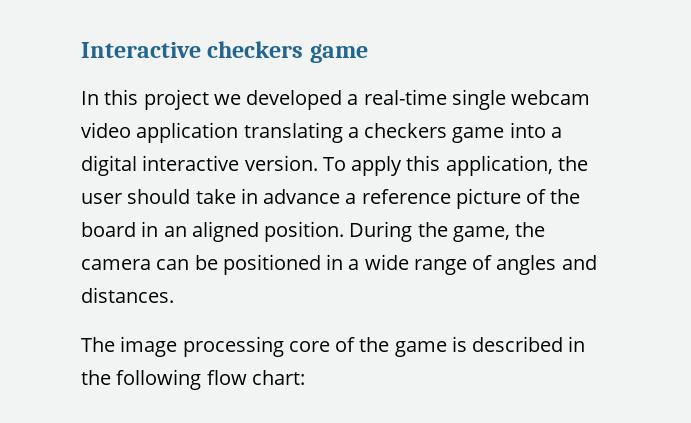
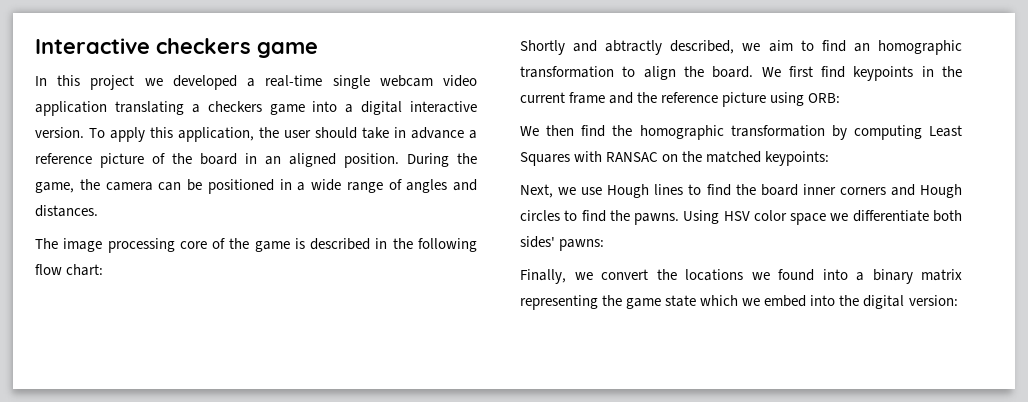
+ Shortly and abtractly described, we aim to find an homographic transformation to align the board. We first find keypoints in the current frame and the reference picture using ORB:
+ We then find the homographic transformation by computing Least Squares with RANSAC on the matched keypoints:
+ Next, we use Hough lines to find the board inner corners and Hough circles to find the pawns. Using HSV color space we differentiate both sides' pawns:
+ Finally, we convert the locations we found into a binary matrix representing the game state which we embed into the digital version:

